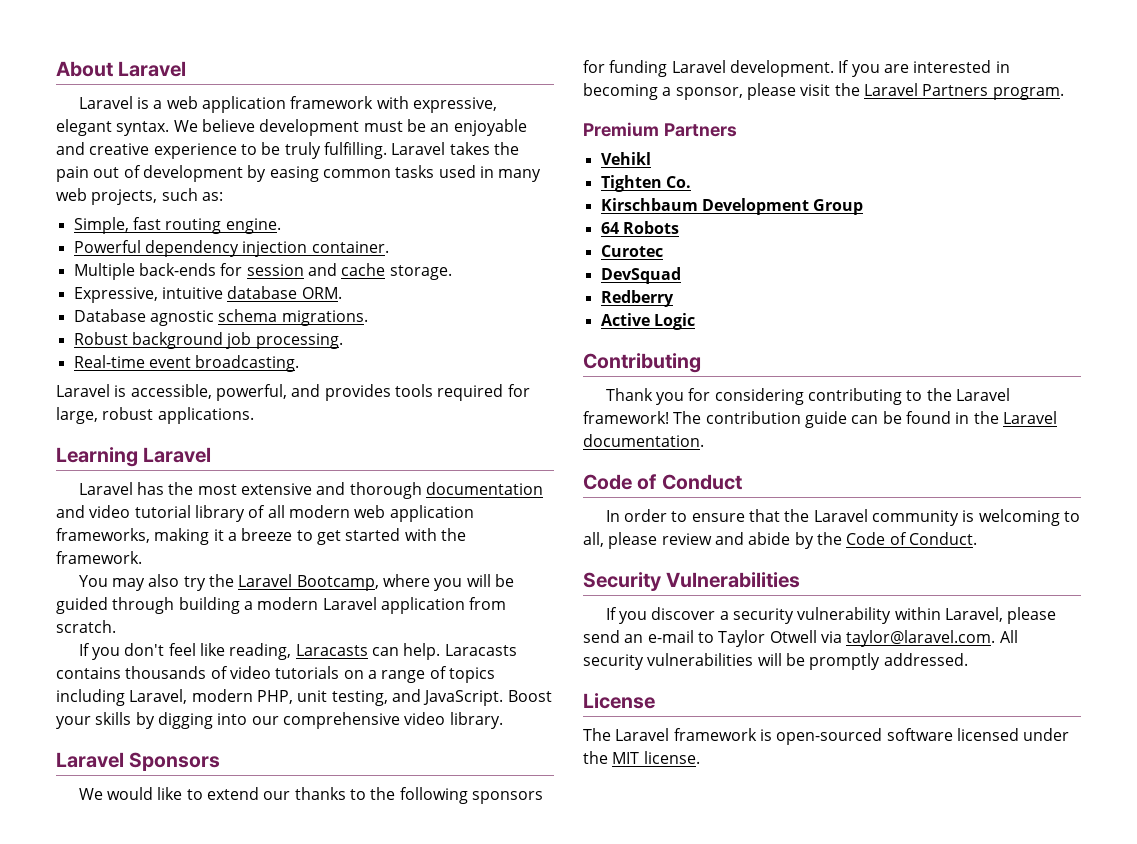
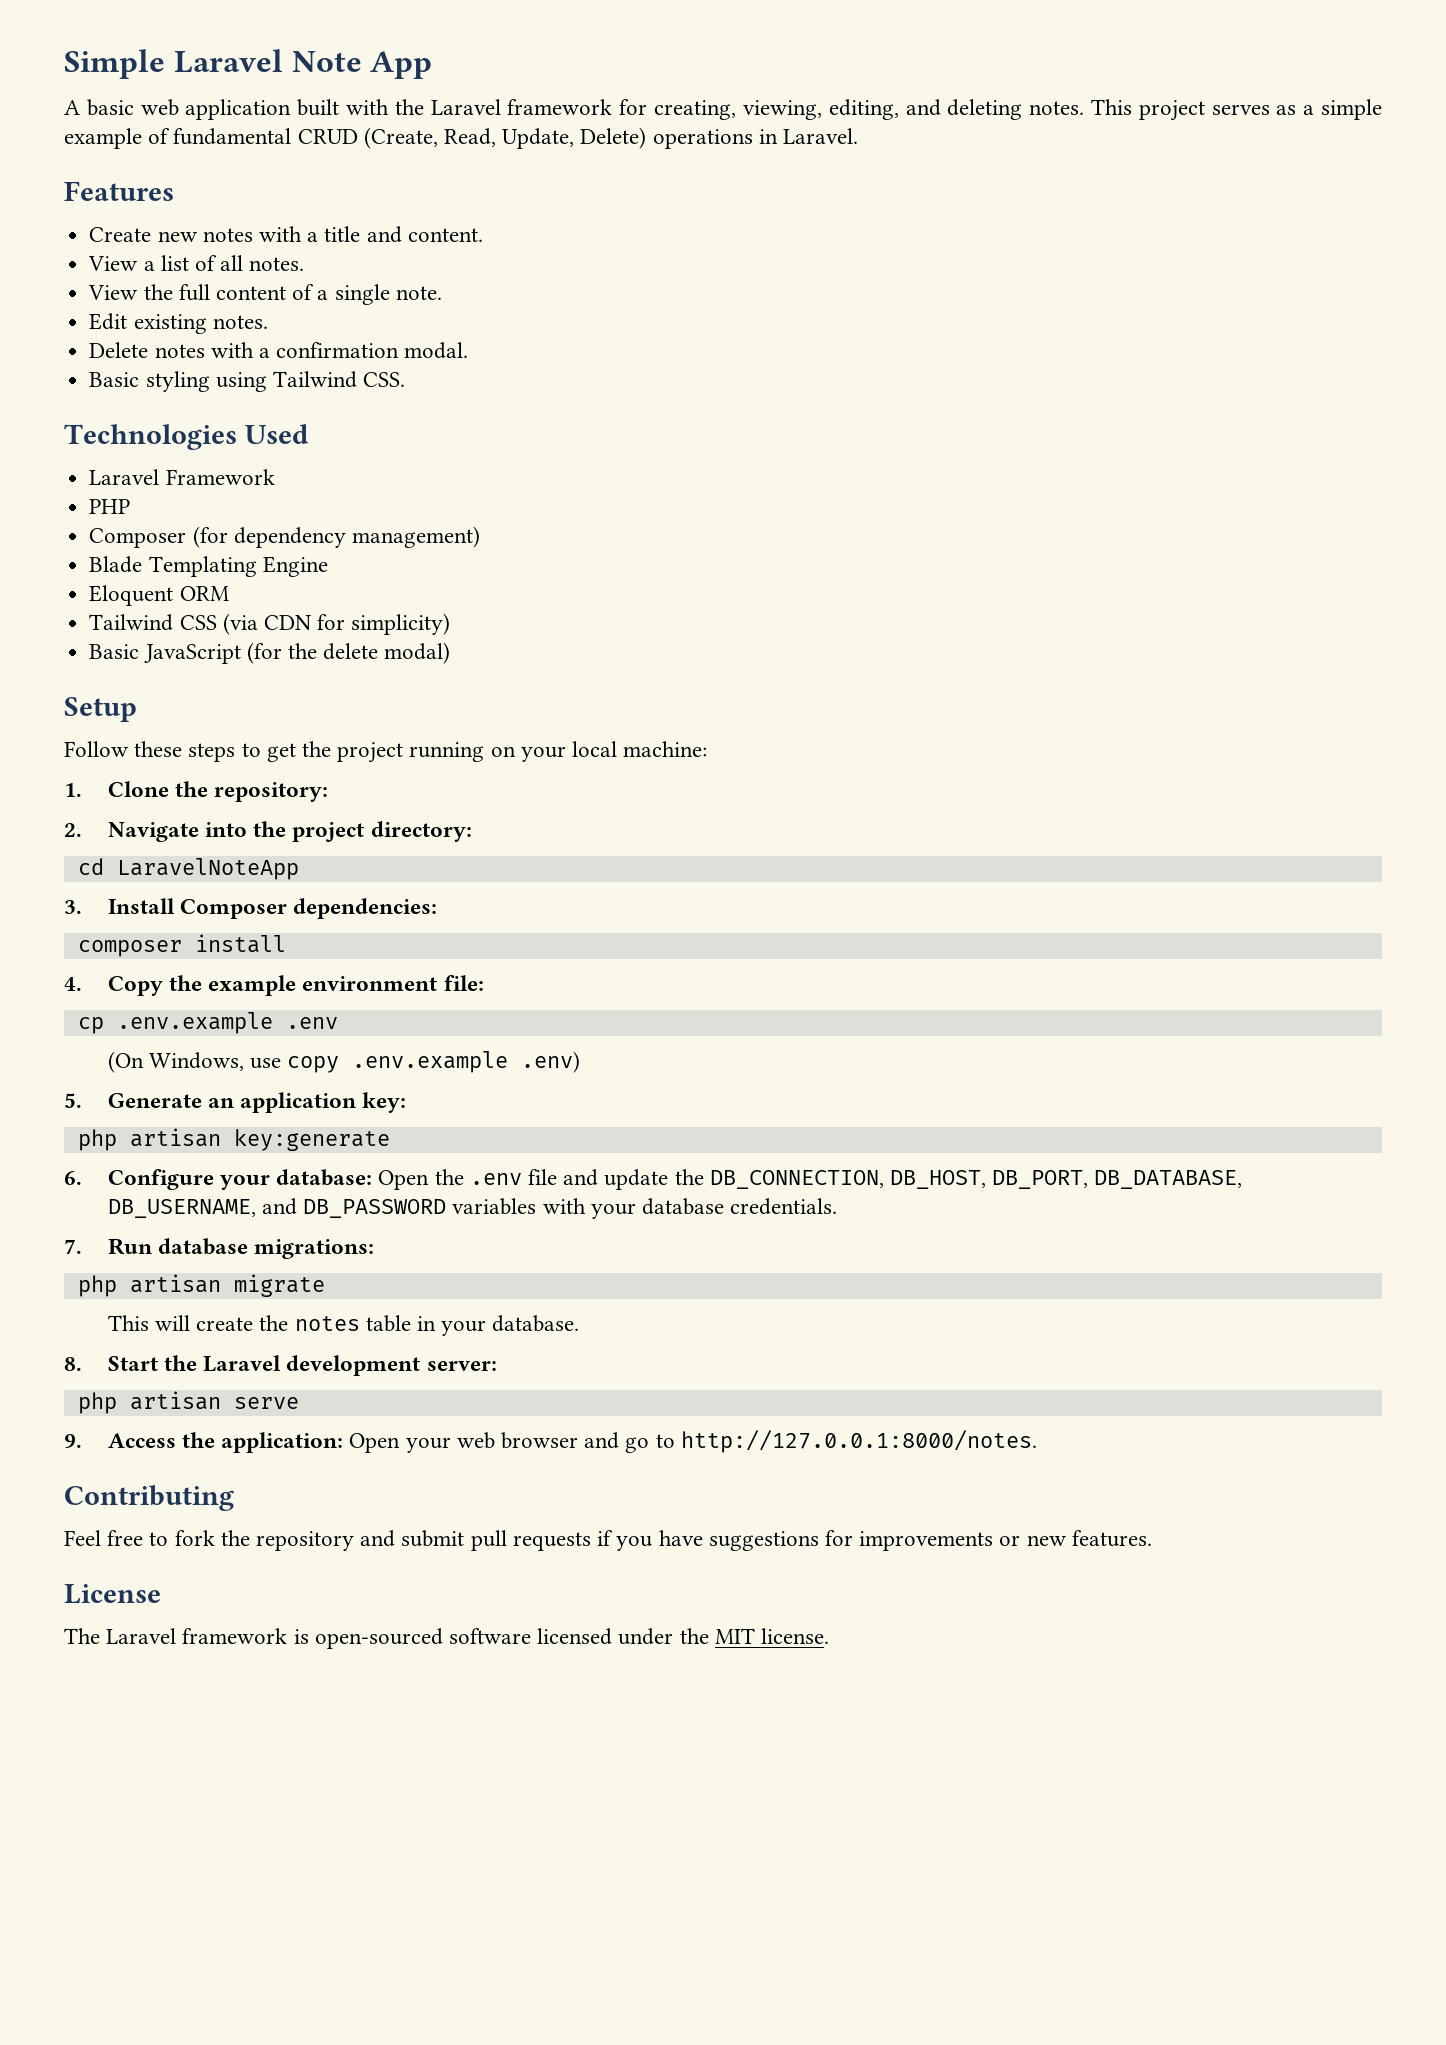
- About Laravel
- Laravel is a web application framework with expressive, elegant syntax. We believe development must be an enjoyable and creative experience to be truly fulfilling. Laravel takes the pain out of development by easing common tasks used in many web projects, such as:
- Simple, fast routing engine.
- Powerful dependency injection container.
- Multiple back-ends for session and cache storage.
- Expressive, intuitive database ORM.
- Database agnostic schema migrations.
- Robust background job processing.
- Real-time event broadcasting.
- Laravel is accessible, powerful, and provides tools required for large, robust applications.
- Learning Laravel
- Laravel has the most extensive and thorough documentation and video tutorial library of all modern web application frameworks, making it a breeze to get started with the framework.
- You may also try the Laravel Bootcamp, where you will be guided through building a modern Laravel application from scratch.
- If you don't feel like reading, Laracasts can help. Laracasts contains thousands of video tutorials on a range of topics including Laravel, modern PHP, unit testing, and JavaScript. Boost your skills by digging into our comprehensive video library.
- Laravel Sponsors
- We would like to extend our thanks to the following sponsors for funding Laravel development. If you are interested in becoming a sponsor, please visit the Laravel Partners program.
- Premium Partners
- Vehikl
- Tighten Co.
- Kirschbaum Development Group
- 64 Robots
- Curotec
- DevSquad
- Redberry
- Active Logic
+ Simple Laravel Note App
+ A basic web application built with the Laravel framework for creating, viewing, editing, and deleting notes. This project serves as a simple example of fundamental CRUD (Create, Read, Update, Delete) operations in Laravel.
+ Features
+ Create new notes with a title and content.
+ View a list of all notes.
+ View the full content of a single note.
+ Edit existing notes.
+ Delete notes with a confirmation modal.
+ Basic styling using Tailwind CSS.
+ Technologies Used
+ Laravel Framework
+ PHP
+ Composer (for dependency management)
+ Blade Templating Engine
+ Eloquent ORM
+ Tailwind CSS (via CDN for simplicity)
+ Basic JavaScript (for the delete modal)
+ Setup
+ Follow these steps to get the project running on your local machine:
+ 1. Clone the repository:
+ 2. Navigate into the project directory:
+ cd LaravelNoteApp
+ 3. Install Composer dependencies:
+ composer install
+ 4. Copy the example environment file:
+ cp .env.example .env
+ (On Windows, use copy .env.example .env)
+ 5. Generate an application key:
+ php artisan key:generate
+ 6. Configure your database: Open the .env file and update the DB_CONNECTION, DB_HOST, DB_PORT, DB_DATABASE, DB_USERNAME, and DB_PASSWORD variables with your database credentials.
+ 7. Run database migrations:
+ php artisan migrate
+ This will create the notes table in your database.
+ 8. Start the Laravel development server:
+ php artisan serve
+ 9. Access the application: Open your web browser and go to http://127.0.0.1:8000/notes.
  Contributing
- Thank you for considering contributing to the Laravel framework! The contribution guide can be found in the Laravel documentation.
- Code of Conduct
- In order to ensure that the Laravel community is welcoming to all, please review and abide by the Code of Conduct.
- Security Vulnerabilities
- If you discover a security vulnerability within Laravel, please send an e-mail to Taylor Otwell via taylor@laravel.com. All security vulnerabilities will be promptly addressed.
+ Feel free to fork the repository and submit pull requests if you have suggestions for improvements or new features.

